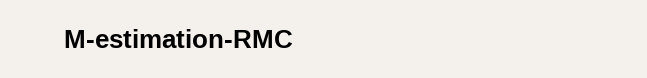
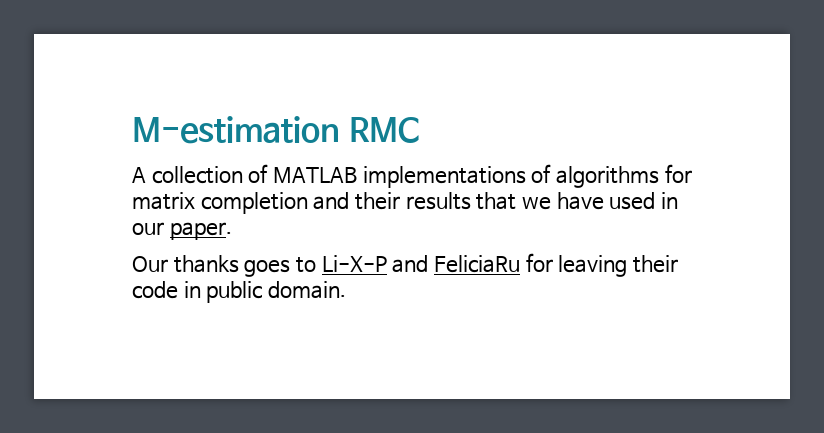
- M-estimation-RMC
+ M-estimation RMC
+ A collection of MATLAB implementations of algorithms for matrix completion and their results that we have used in our paper.
+ Our thanks goes to Li-X-P and FeliciaRu for leaving their code in public domain.

